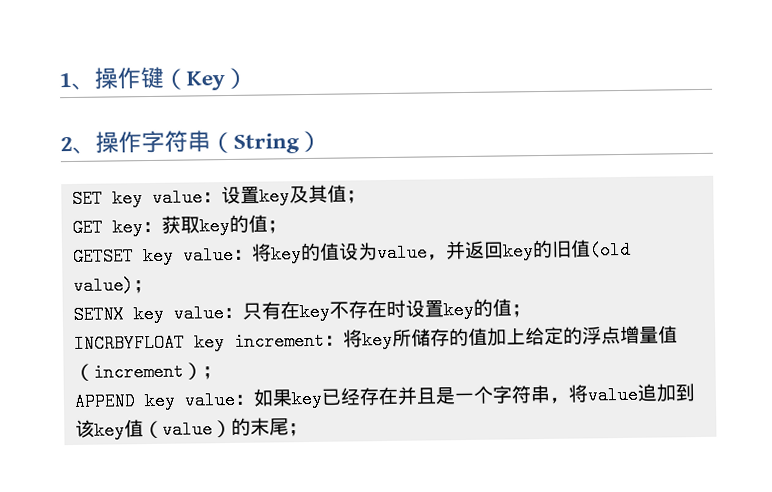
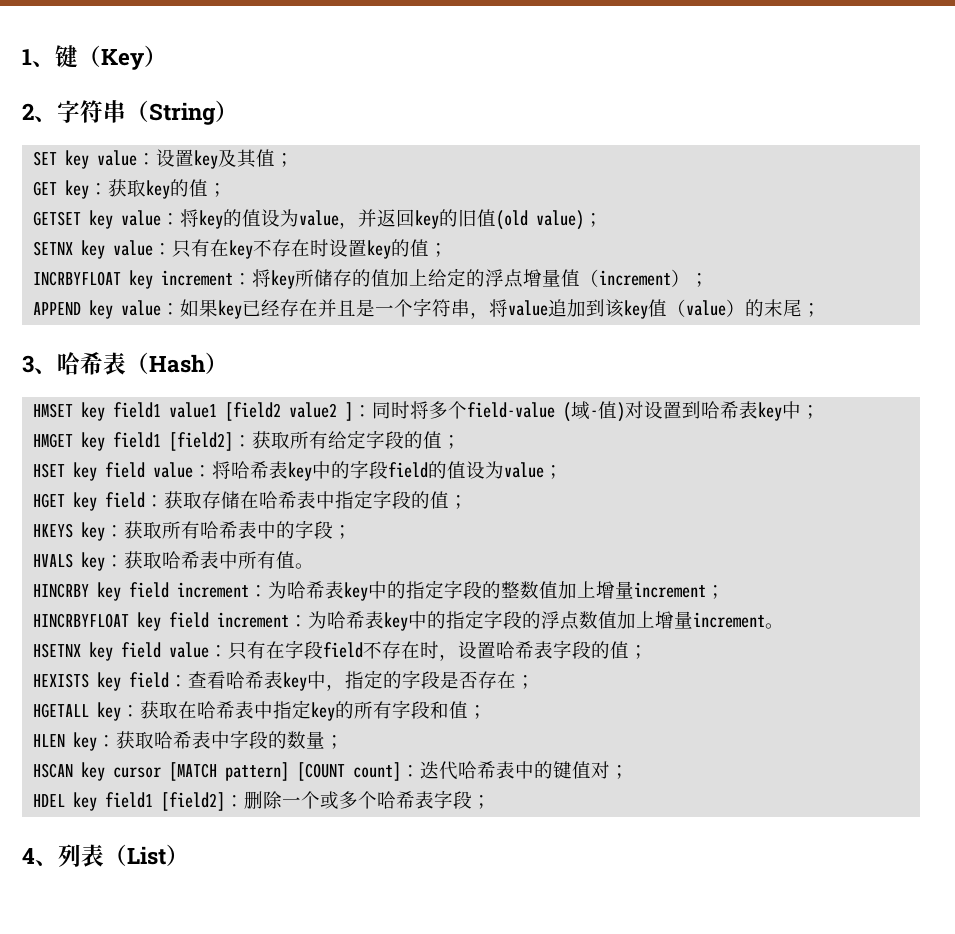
- 1、操作键（Key）
+ 1、键（Key）
- 2、操作字符串（String）
+ 2、字符串（String）
+ 3、哈希表（Hash）
+ HMSET key field1 value1 [field2 value2 ]：同时将多个field-value (域-值)对设置到哈希表key中；
+ HMGET key field1 [field2]：获取所有给定字段的值；
+ HSET key field value：将哈希表key中的字段field的值设为value；
+ HGET key field：获取存储在哈希表中指定字段的值；
+ HKEYS key：获取所有哈希表中的字段；
+ HVALS key：获取哈希表中所有值。
+ HINCRBY key field increment：为哈希表key中的指定字段的整数值加上增量increment；
+ HINCRBYFLOAT key field increment：为哈希表key中的指定字段的浮点数值加上增量increment。
+ HSETNX key field value：只有在字段field不存在时，设置哈希表字段的值；
+ HEXISTS key field：查看哈希表key中，指定的字段是否存在；
+ HGETALL key：获取在哈希表中指定key的所有字段和值；
+ HLEN key：获取哈希表中字段的数量；
+ HSCAN key cursor [MATCH pattern] [COUNT count]：迭代哈希表中的键值对；
+ HDEL key field1 [field2]：删除一个或多个哈希表字段；
+ 4、列表（List）

